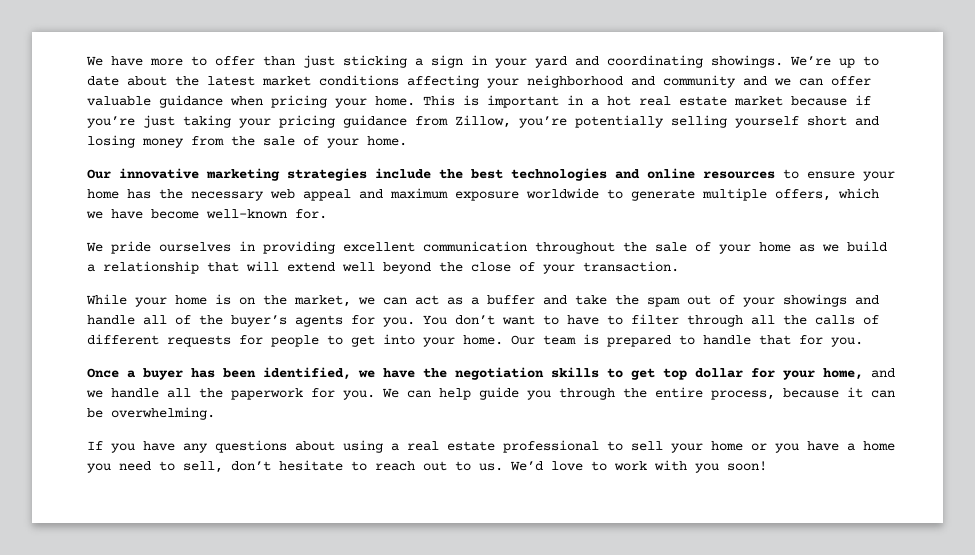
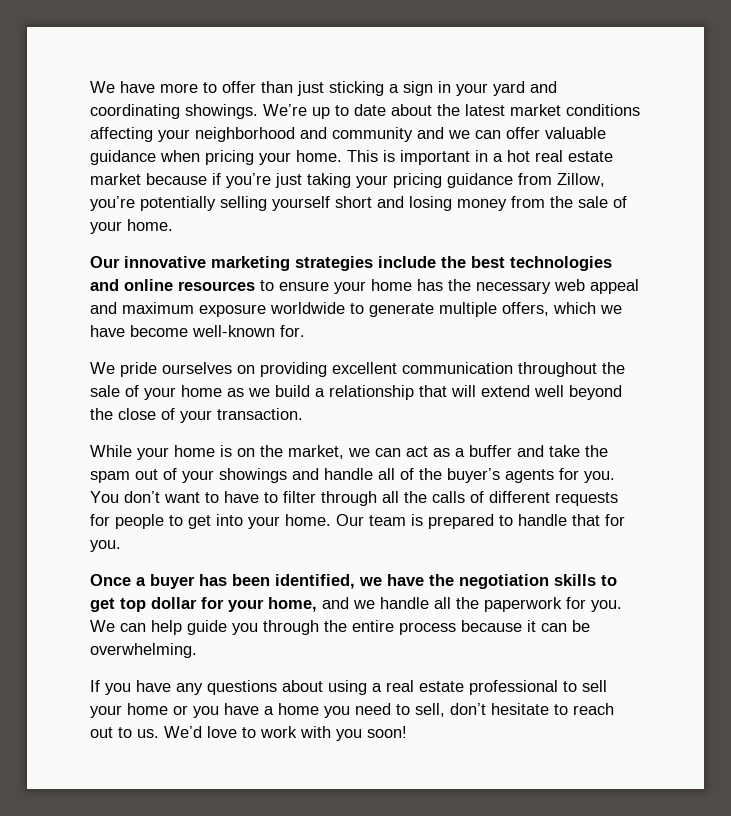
- We pride ourselves in providing excellent communication throughout the sale of your home as we build a relationship that will extend well beyond the close of your transaction.
+ We pride ourselves on providing excellent communication throughout the sale of your home as we build a relationship that will extend well beyond the close of your transaction.
- We can help guide you through the entire process, because it can be overwhelming.
+ We can help guide you through the entire process because it can be overwhelming.

